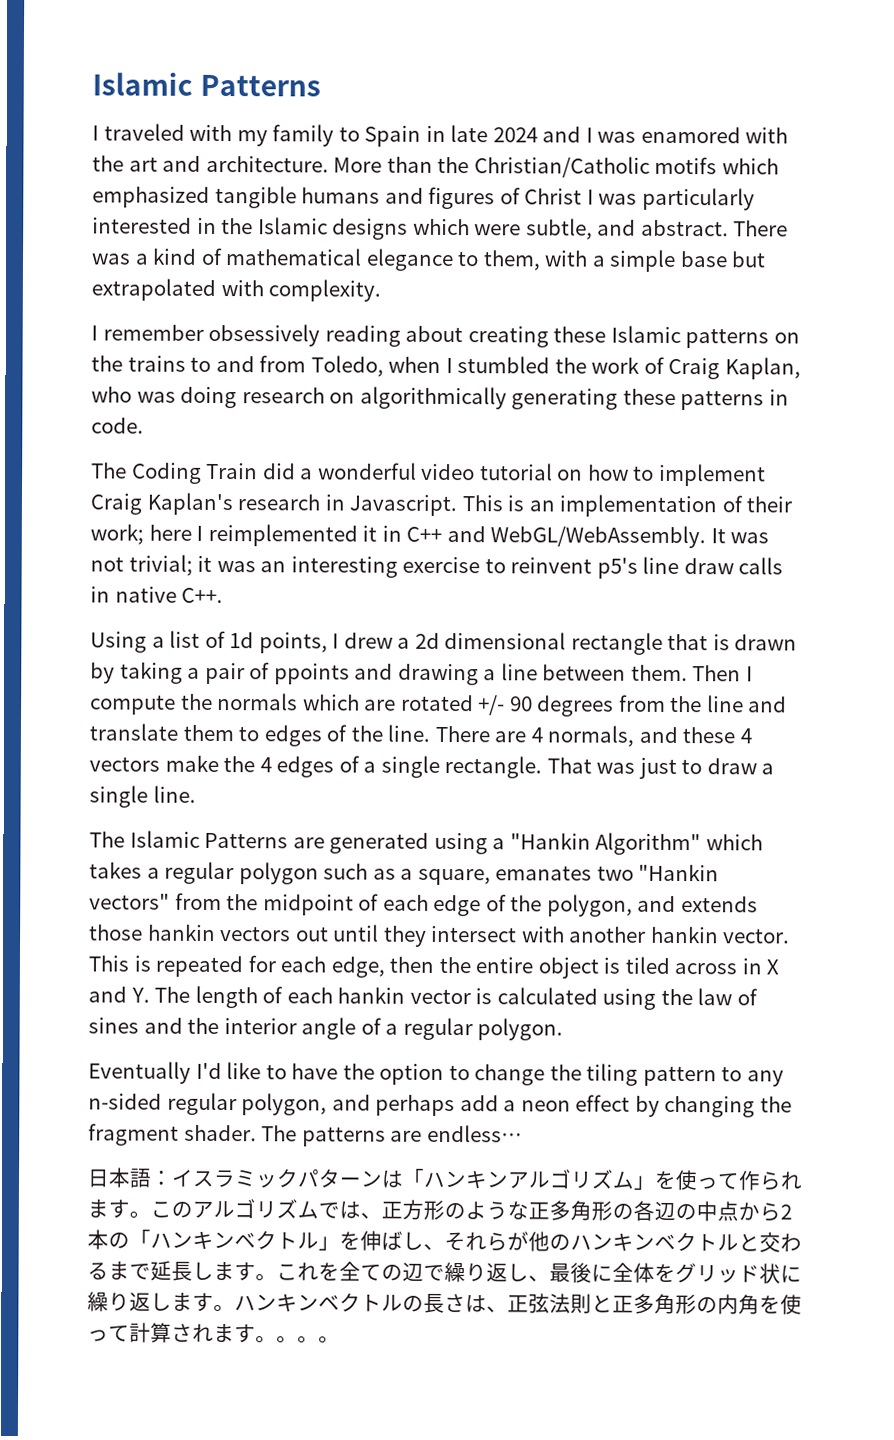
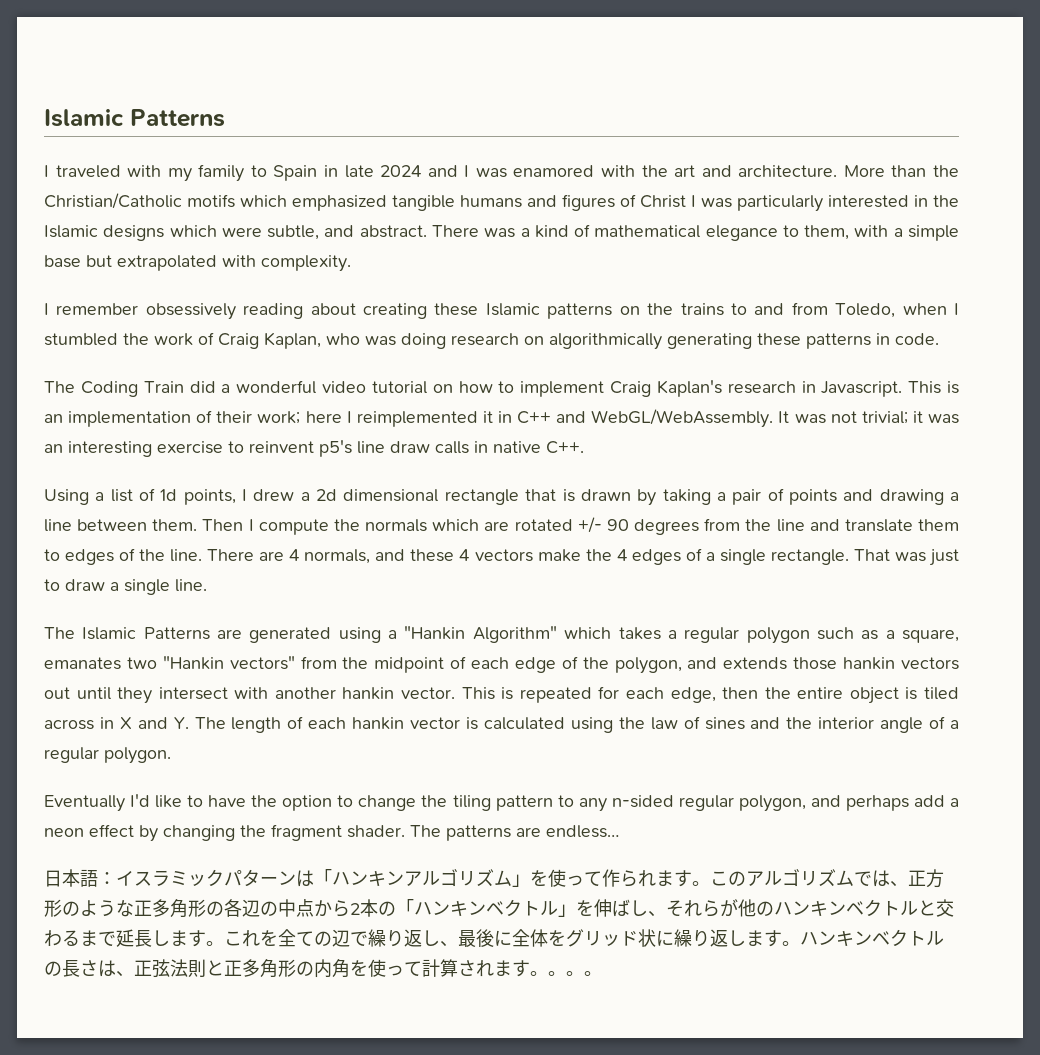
- Using a list of 1d points, I drew a 2d dimensional rectangle that is drawn by taking a pair of ppoints and drawing a line between them.
+ Using a list of 1d points, I drew a 2d dimensional rectangle that is drawn by taking a pair of points and drawing a line between them.

